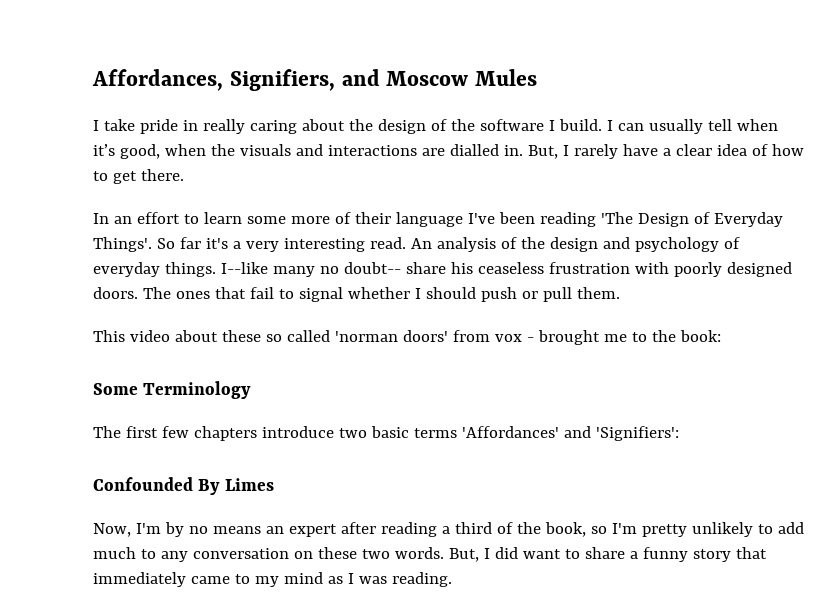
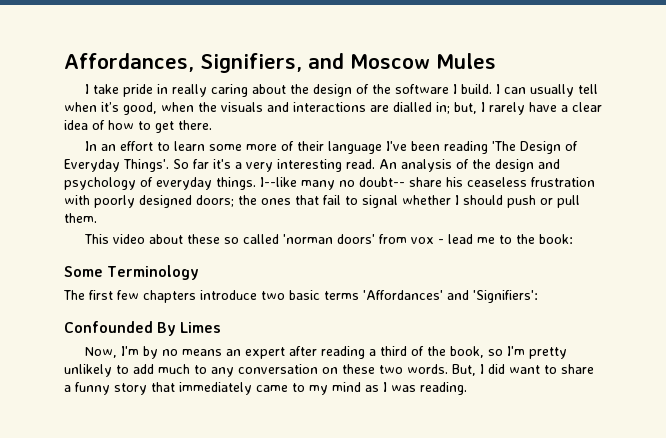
- I can usually tell when it’s good, when the visuals and interactions are dialled in. But, I rarely have a clear idea of how to get there.
+ I can usually tell when it’s good, when the visuals and interactions are dialled in; but, I rarely have a clear idea of how to get there.
- I--like many no doubt-- share his ceaseless frustration with poorly designed doors. The ones that fail to signal whether I should push or pull them.
+ I--like many no doubt-- share his ceaseless frustration with poorly designed doors; the ones that fail to signal whether I should push or pull them.
- This video about these so called 'norman doors' from vox - brought me to the book:
+ This video about these so called 'norman doors' from vox - lead me to the book:

